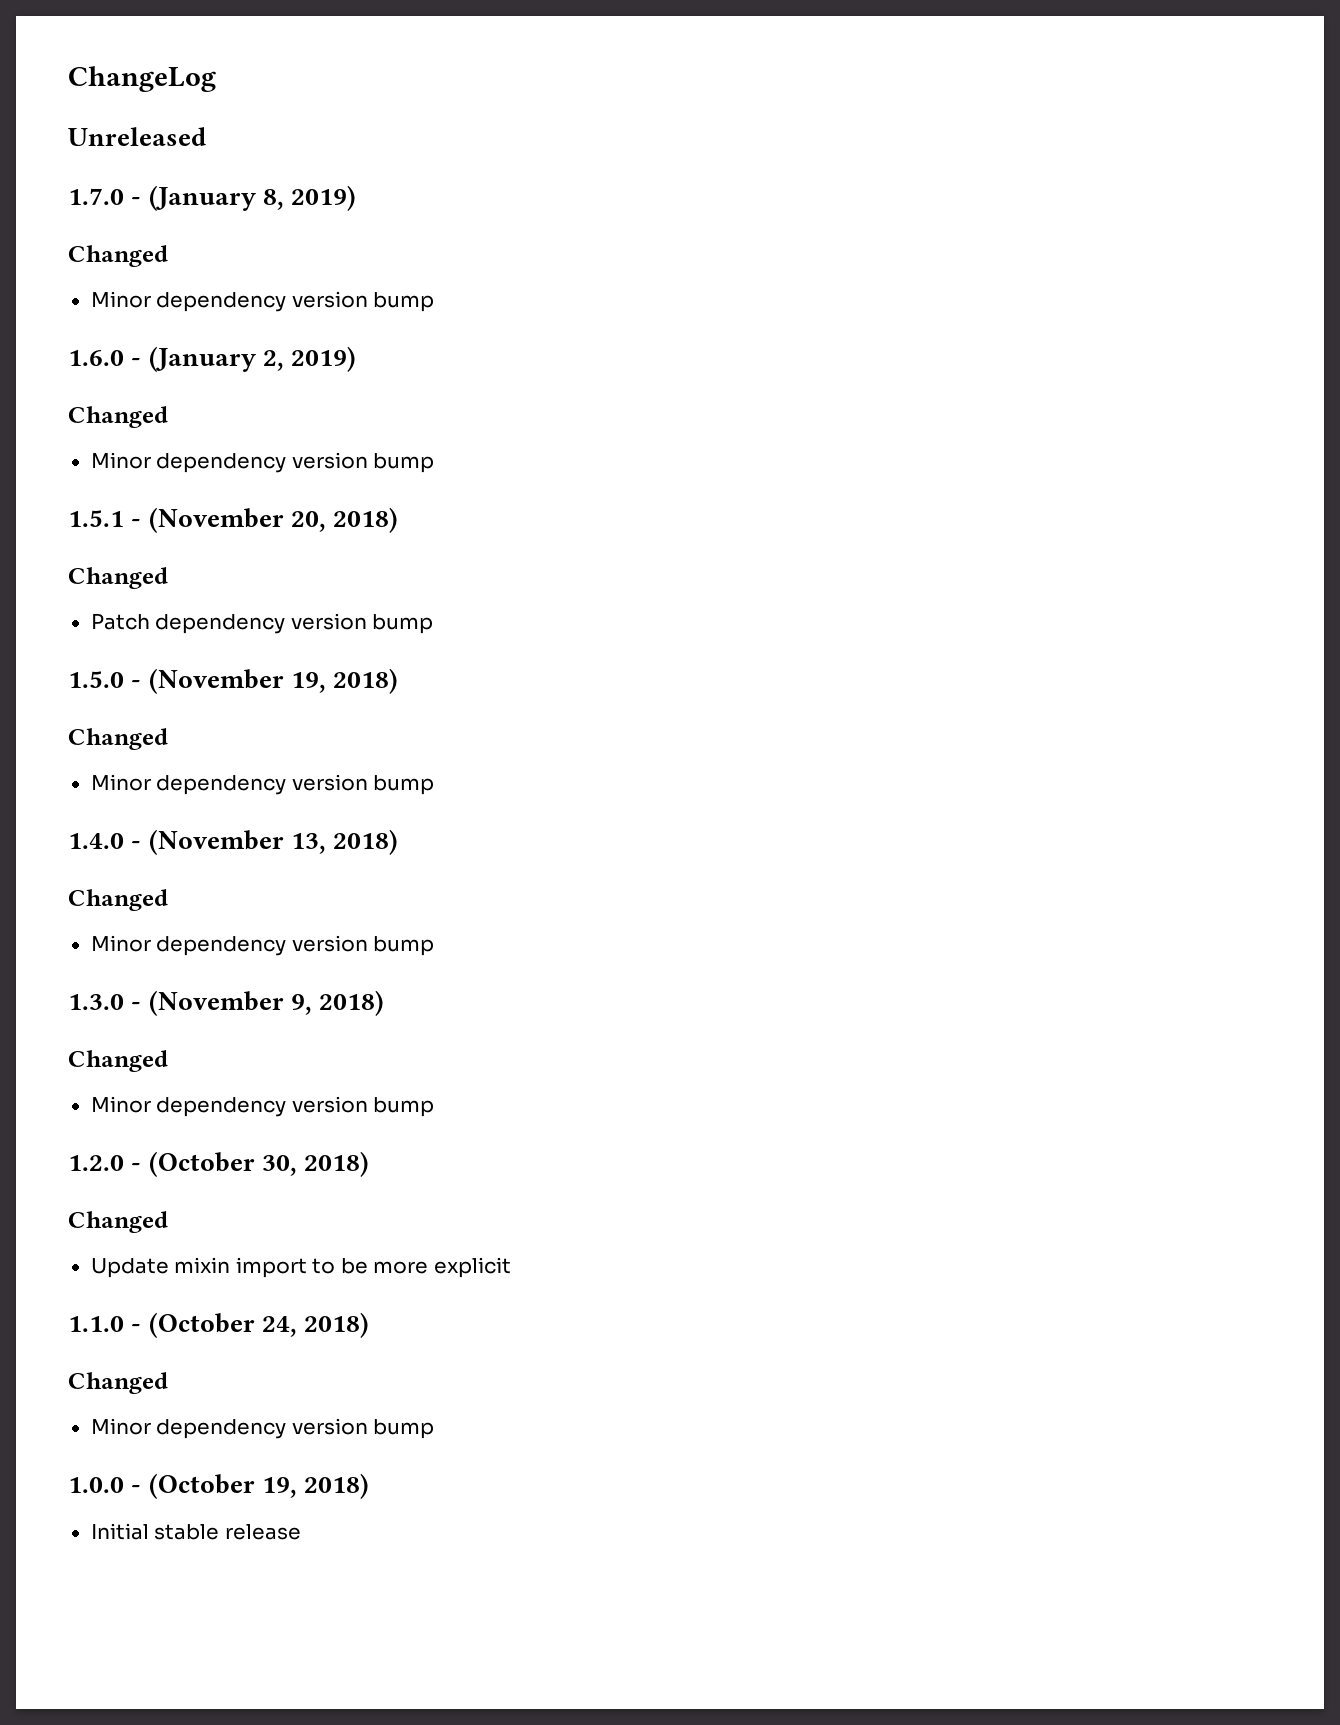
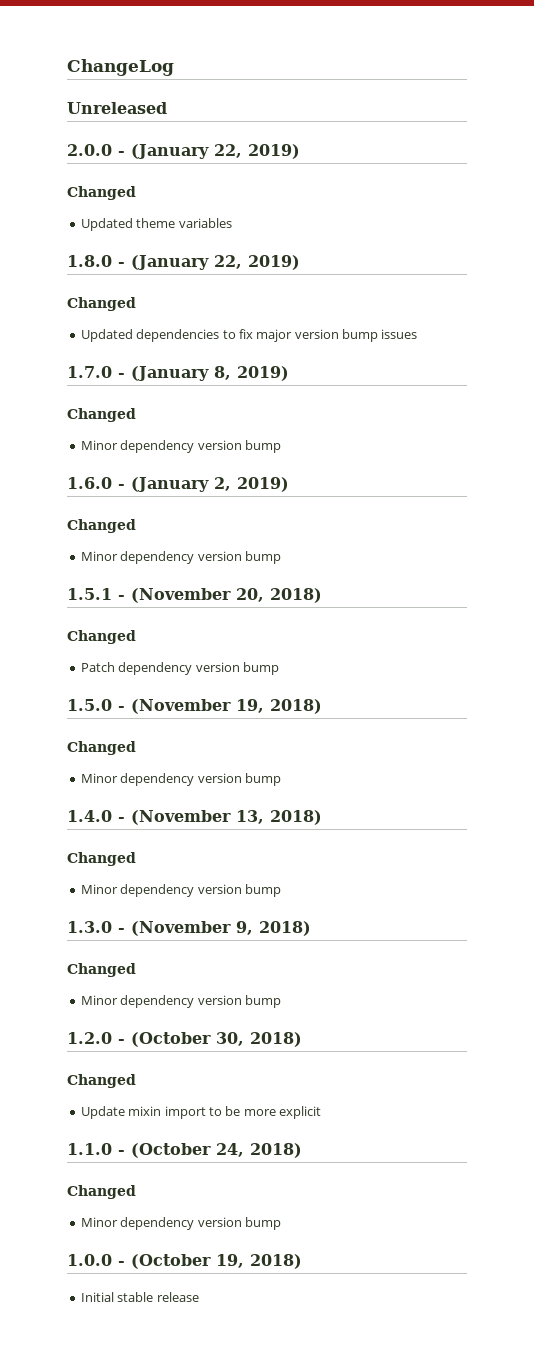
+ 2.0.0 - (January 22, 2019)
+ Changed
+ Updated theme variables
+ 1.8.0 - (January 22, 2019)
+ Changed
+ Updated dependencies to fix major version bump issues

